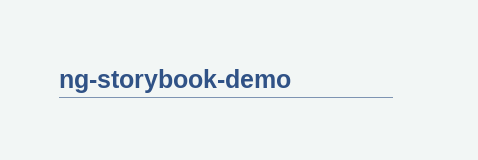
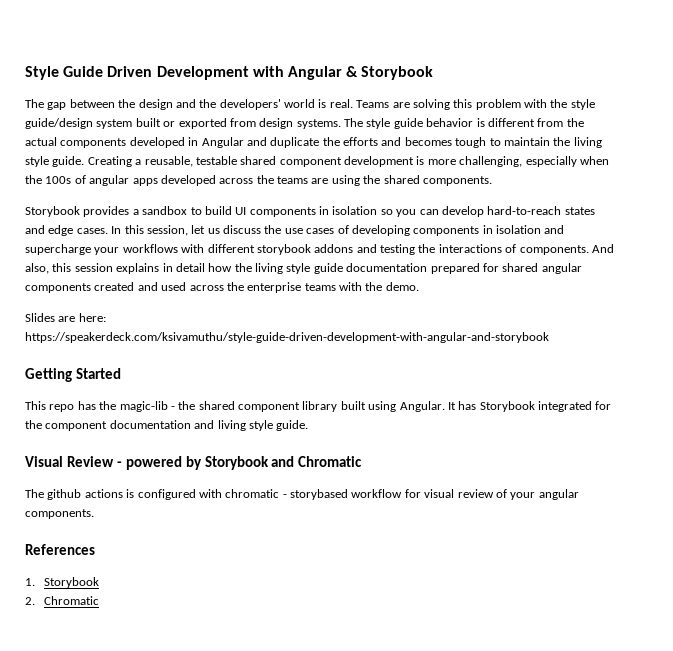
- ng-storybook-demo
+ Style Guide Driven Development with Angular & Storybook
+ The gap between the design and the developers' world is real. Teams are solving this problem with the style guide/design system built or exported from design systems. The style guide behavior is different from the actual components developed in Angular and duplicate the efforts and becomes tough to maintain the living style guide. Creating a reusable, testable shared component development is more challenging, especially when the 100s of angular apps developed across the teams are using the shared components.
+ Storybook provides a sandbox to build UI components in isolation so you can develop hard-to-reach states and edge cases. In this session, let us discuss the use cases of developing components in isolation and supercharge your workflows with different storybook addons and testing the interactions of components. And also, this session explains in detail how the living style guide documentation prepared for shared angular components created and used across the enterprise teams with the demo.
+ Slides are here: https://speakerdeck.com/ksivamuthu/style-guide-driven-development-with-angular-and-storybook
+ Getting Started
+ This repo has the magic-lib - the shared component library built using Angular. It has Storybook integrated for the component documentation and living style guide.
+ Visual Review - powered by Storybook and Chromatic
+ The github actions is configured with chromatic - storybased workflow for visual review of your angular components.
+ References
+ 1. Storybook
+ 2. Chromatic

